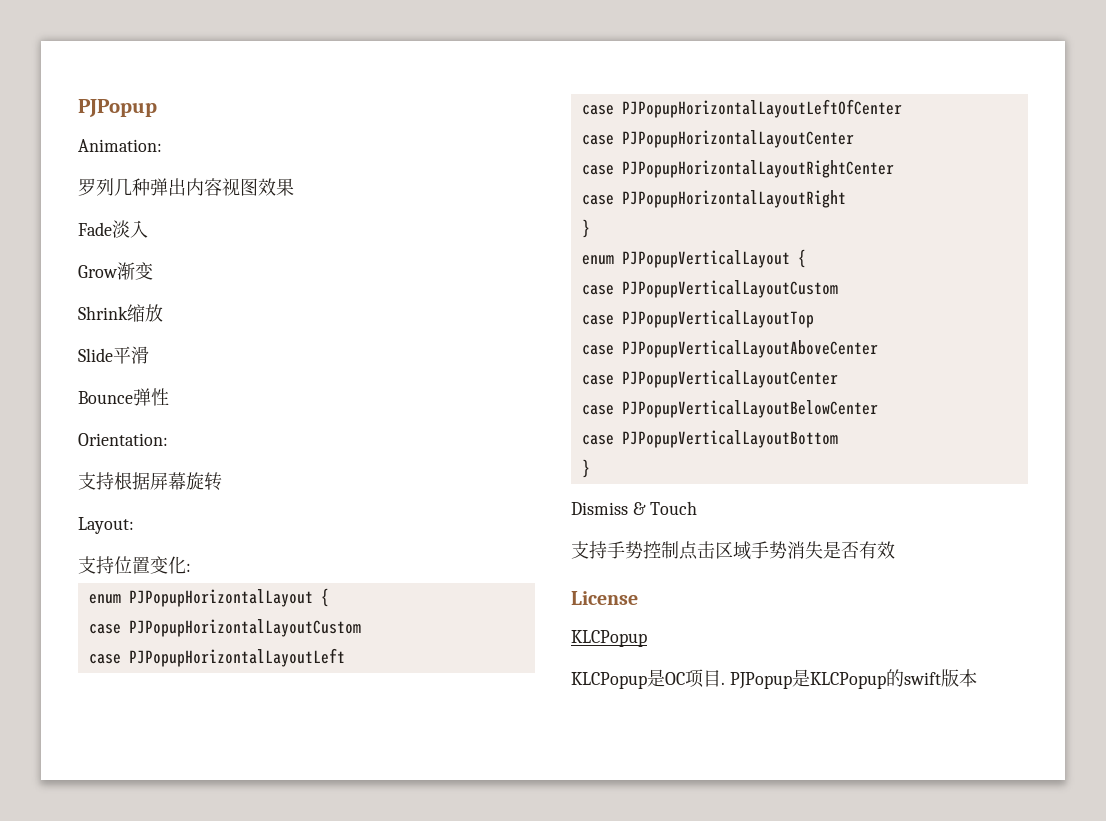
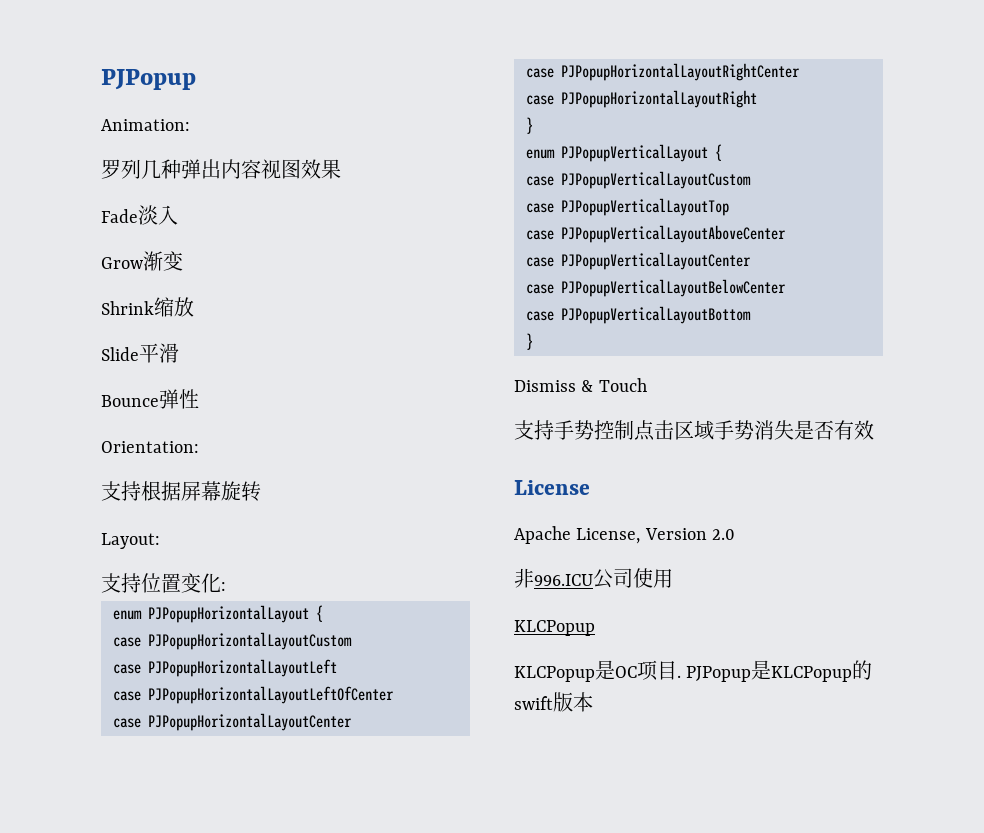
+ Apache License, Version 2.0
+ 非996.ICU公司使用

